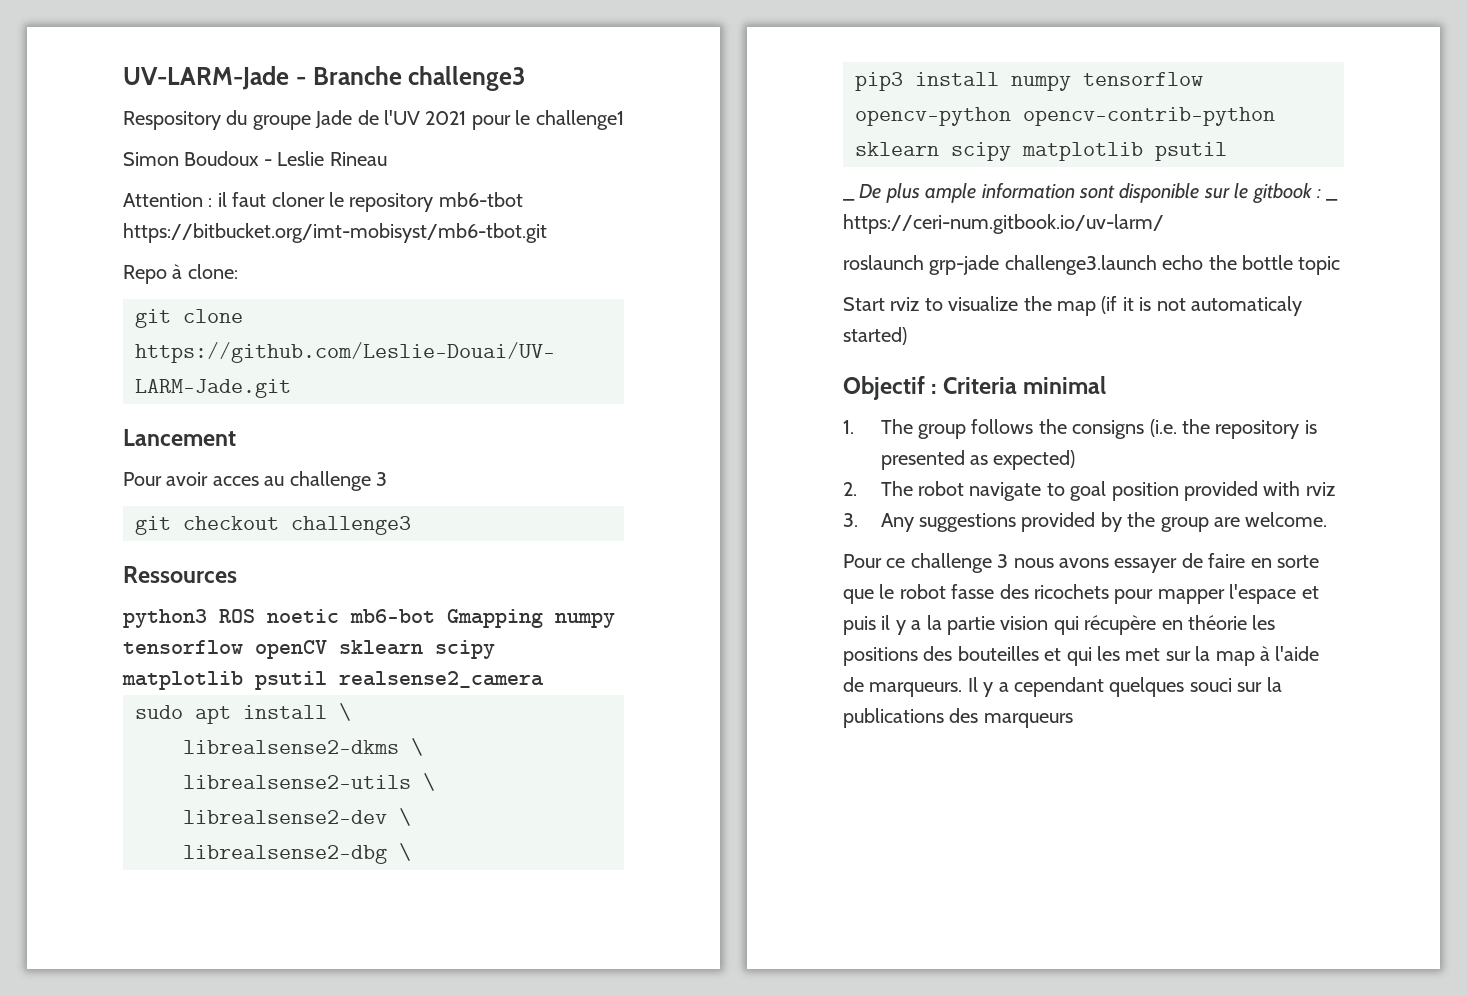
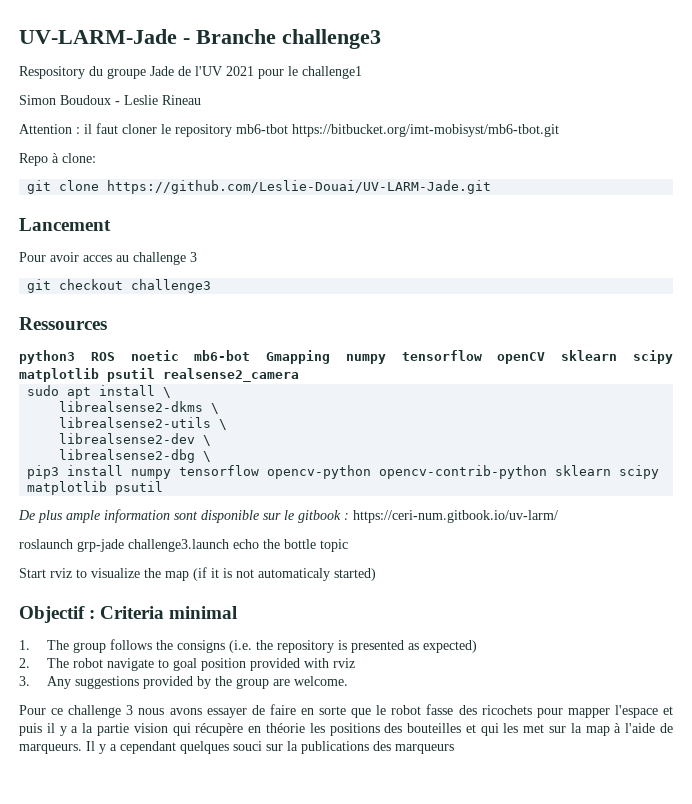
- _ De plus ample information sont disponible sur le gitbook : _ https://ceri-num.gitbook.io/uv-larm/
+ De plus ample information sont disponible sur le gitbook : https://ceri-num.gitbook.io/uv-larm/

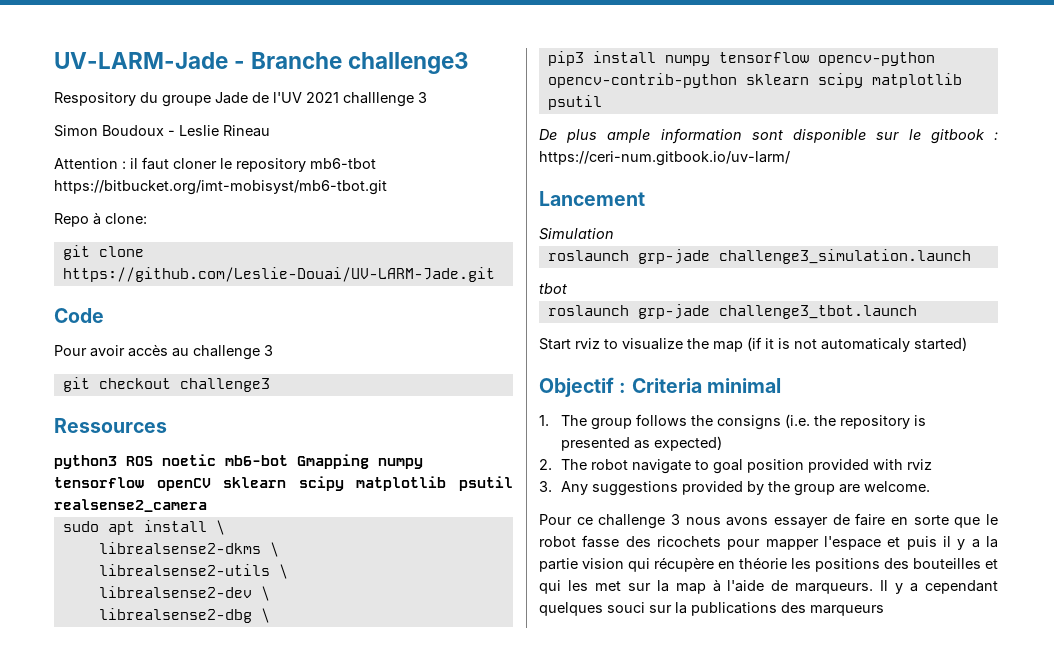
- Respository du groupe Jade de l'UV 2021 pour le challenge1
+ Respository du groupe Jade de l'UV 2021 challlenge 3
- Lancement
+ Code
- Pour avoir acces au challenge 3
+ Pour avoir accès au challenge 3
- roslaunch grp-jade challenge3.launch echo the bottle topic
+ Lancement
+ Simulation
+ roslaunch grp-jade challenge3_simulation.launch
+ tbot
+ roslaunch grp-jade challenge3_tbot.launch

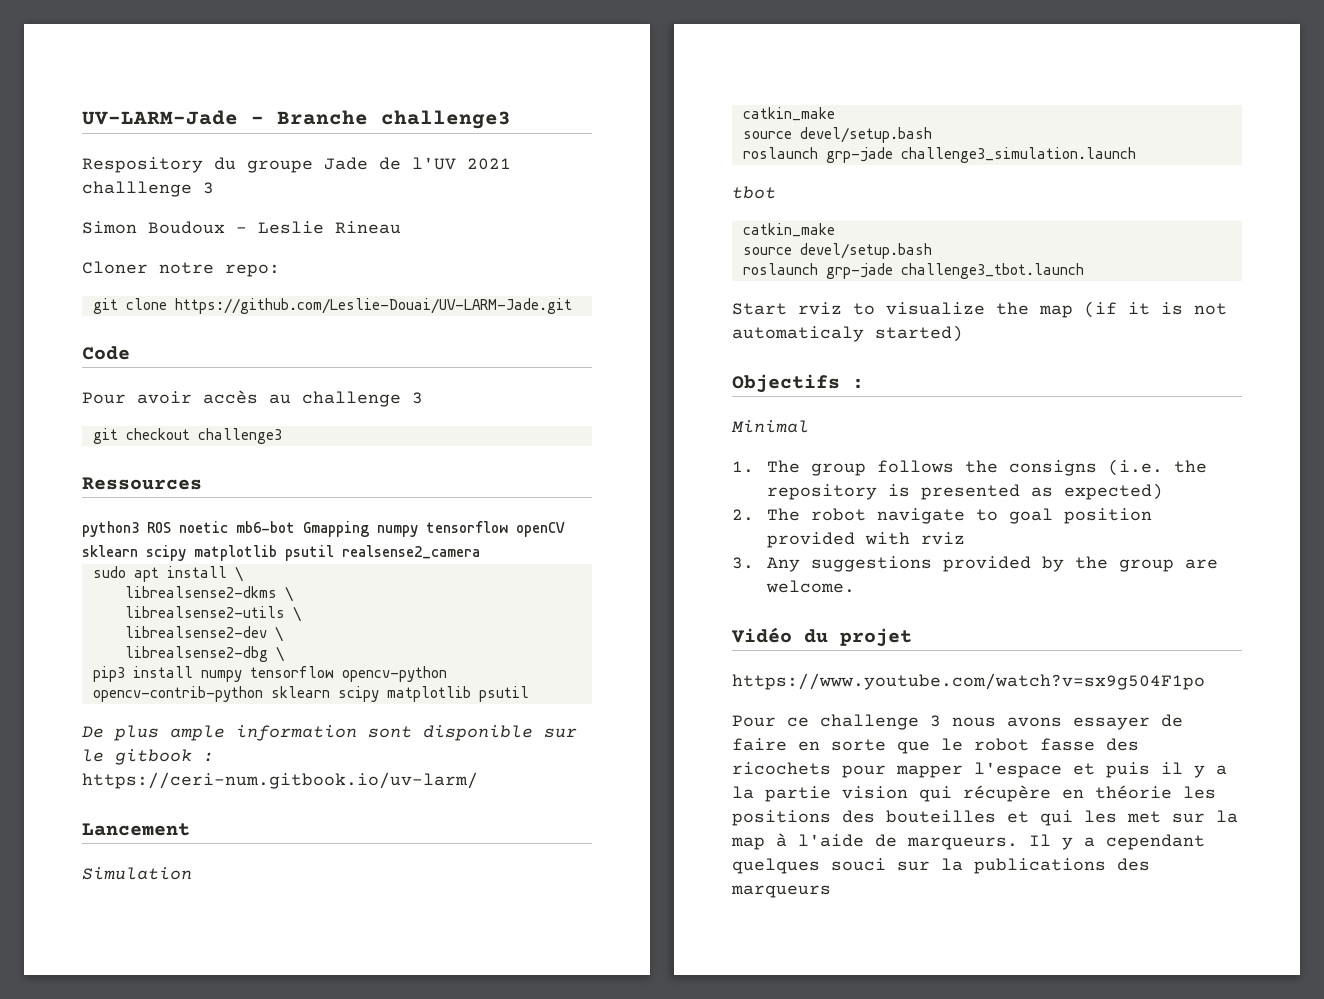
- Attention : il faut cloner le repository mb6-tbot https://bitbucket.org/imt-mobisyst/mb6-tbot.git
- Repo à clone:
+ Cloner notre repo:
  Simulation
+ catkin_make
+ source devel/setup.bash
  tbot
+ catkin_make
+ source devel/setup.bash
- Objectif : Criteria minimal
+ Objectifs :
+ Minimal
+ Vidéo du projet
+ https://www.youtube.com/watch?v=sx9g504F1po

